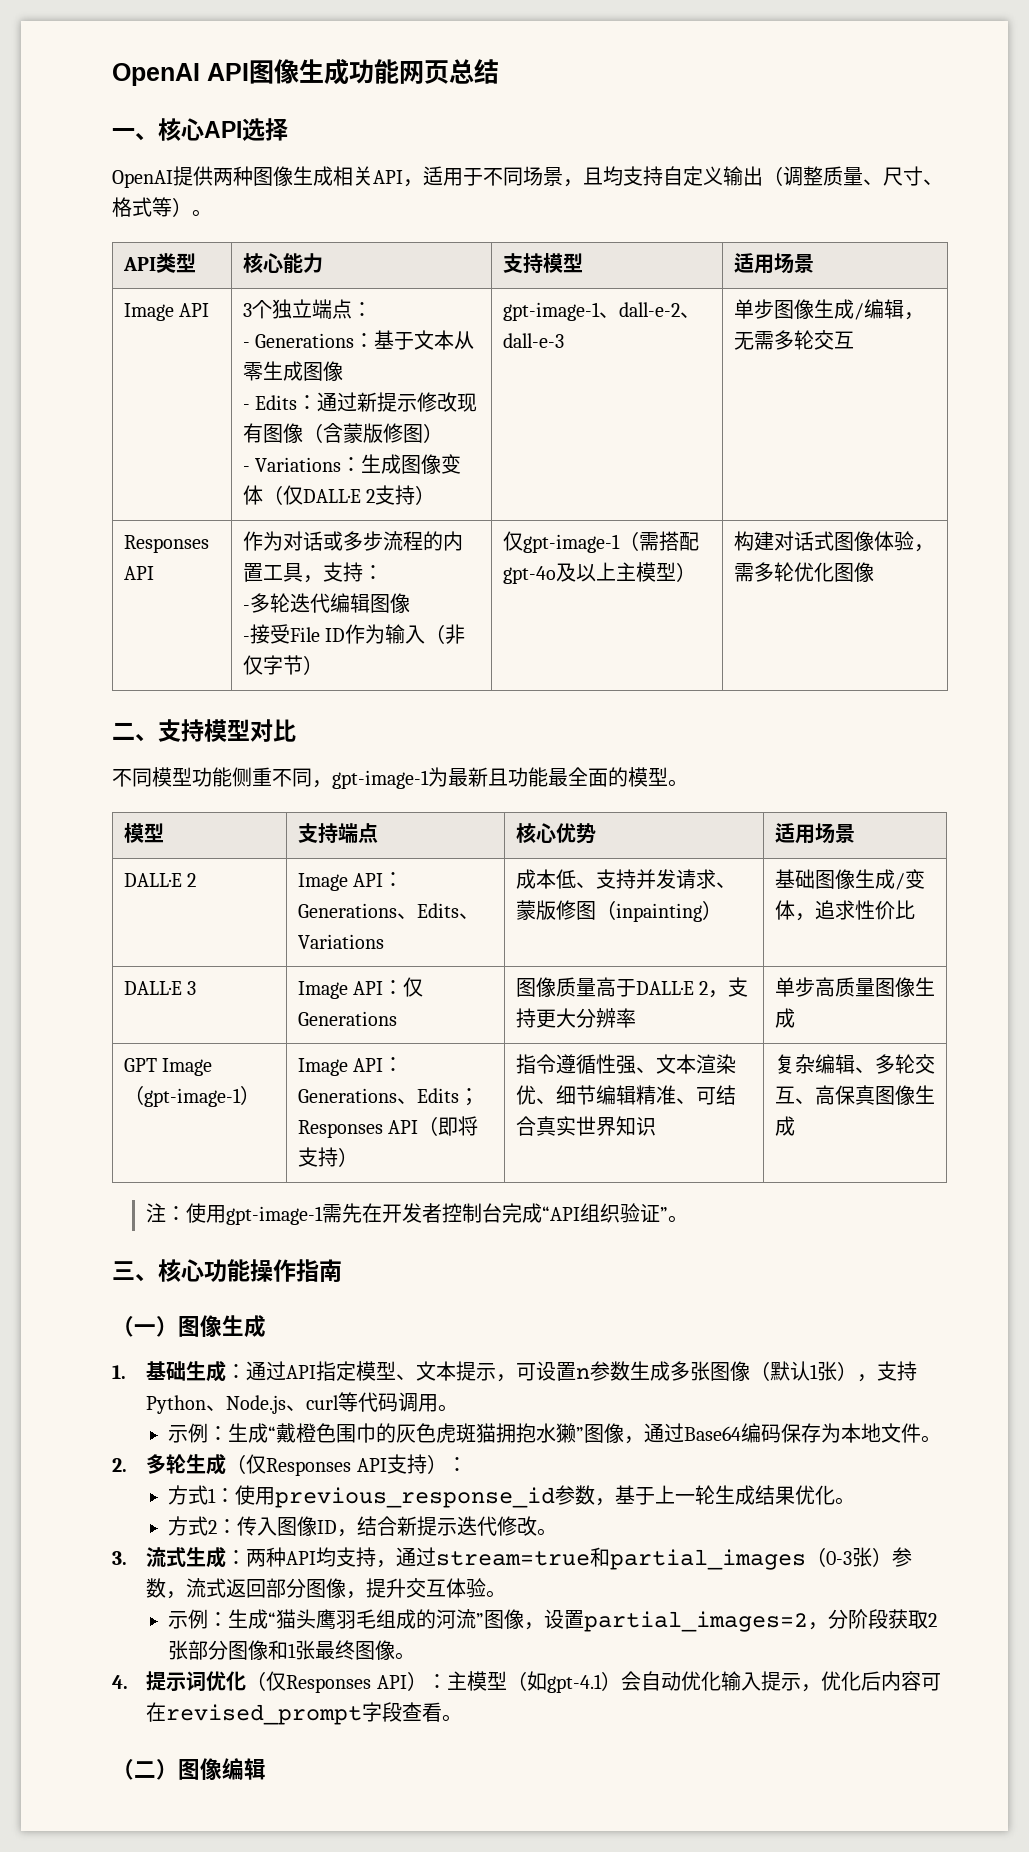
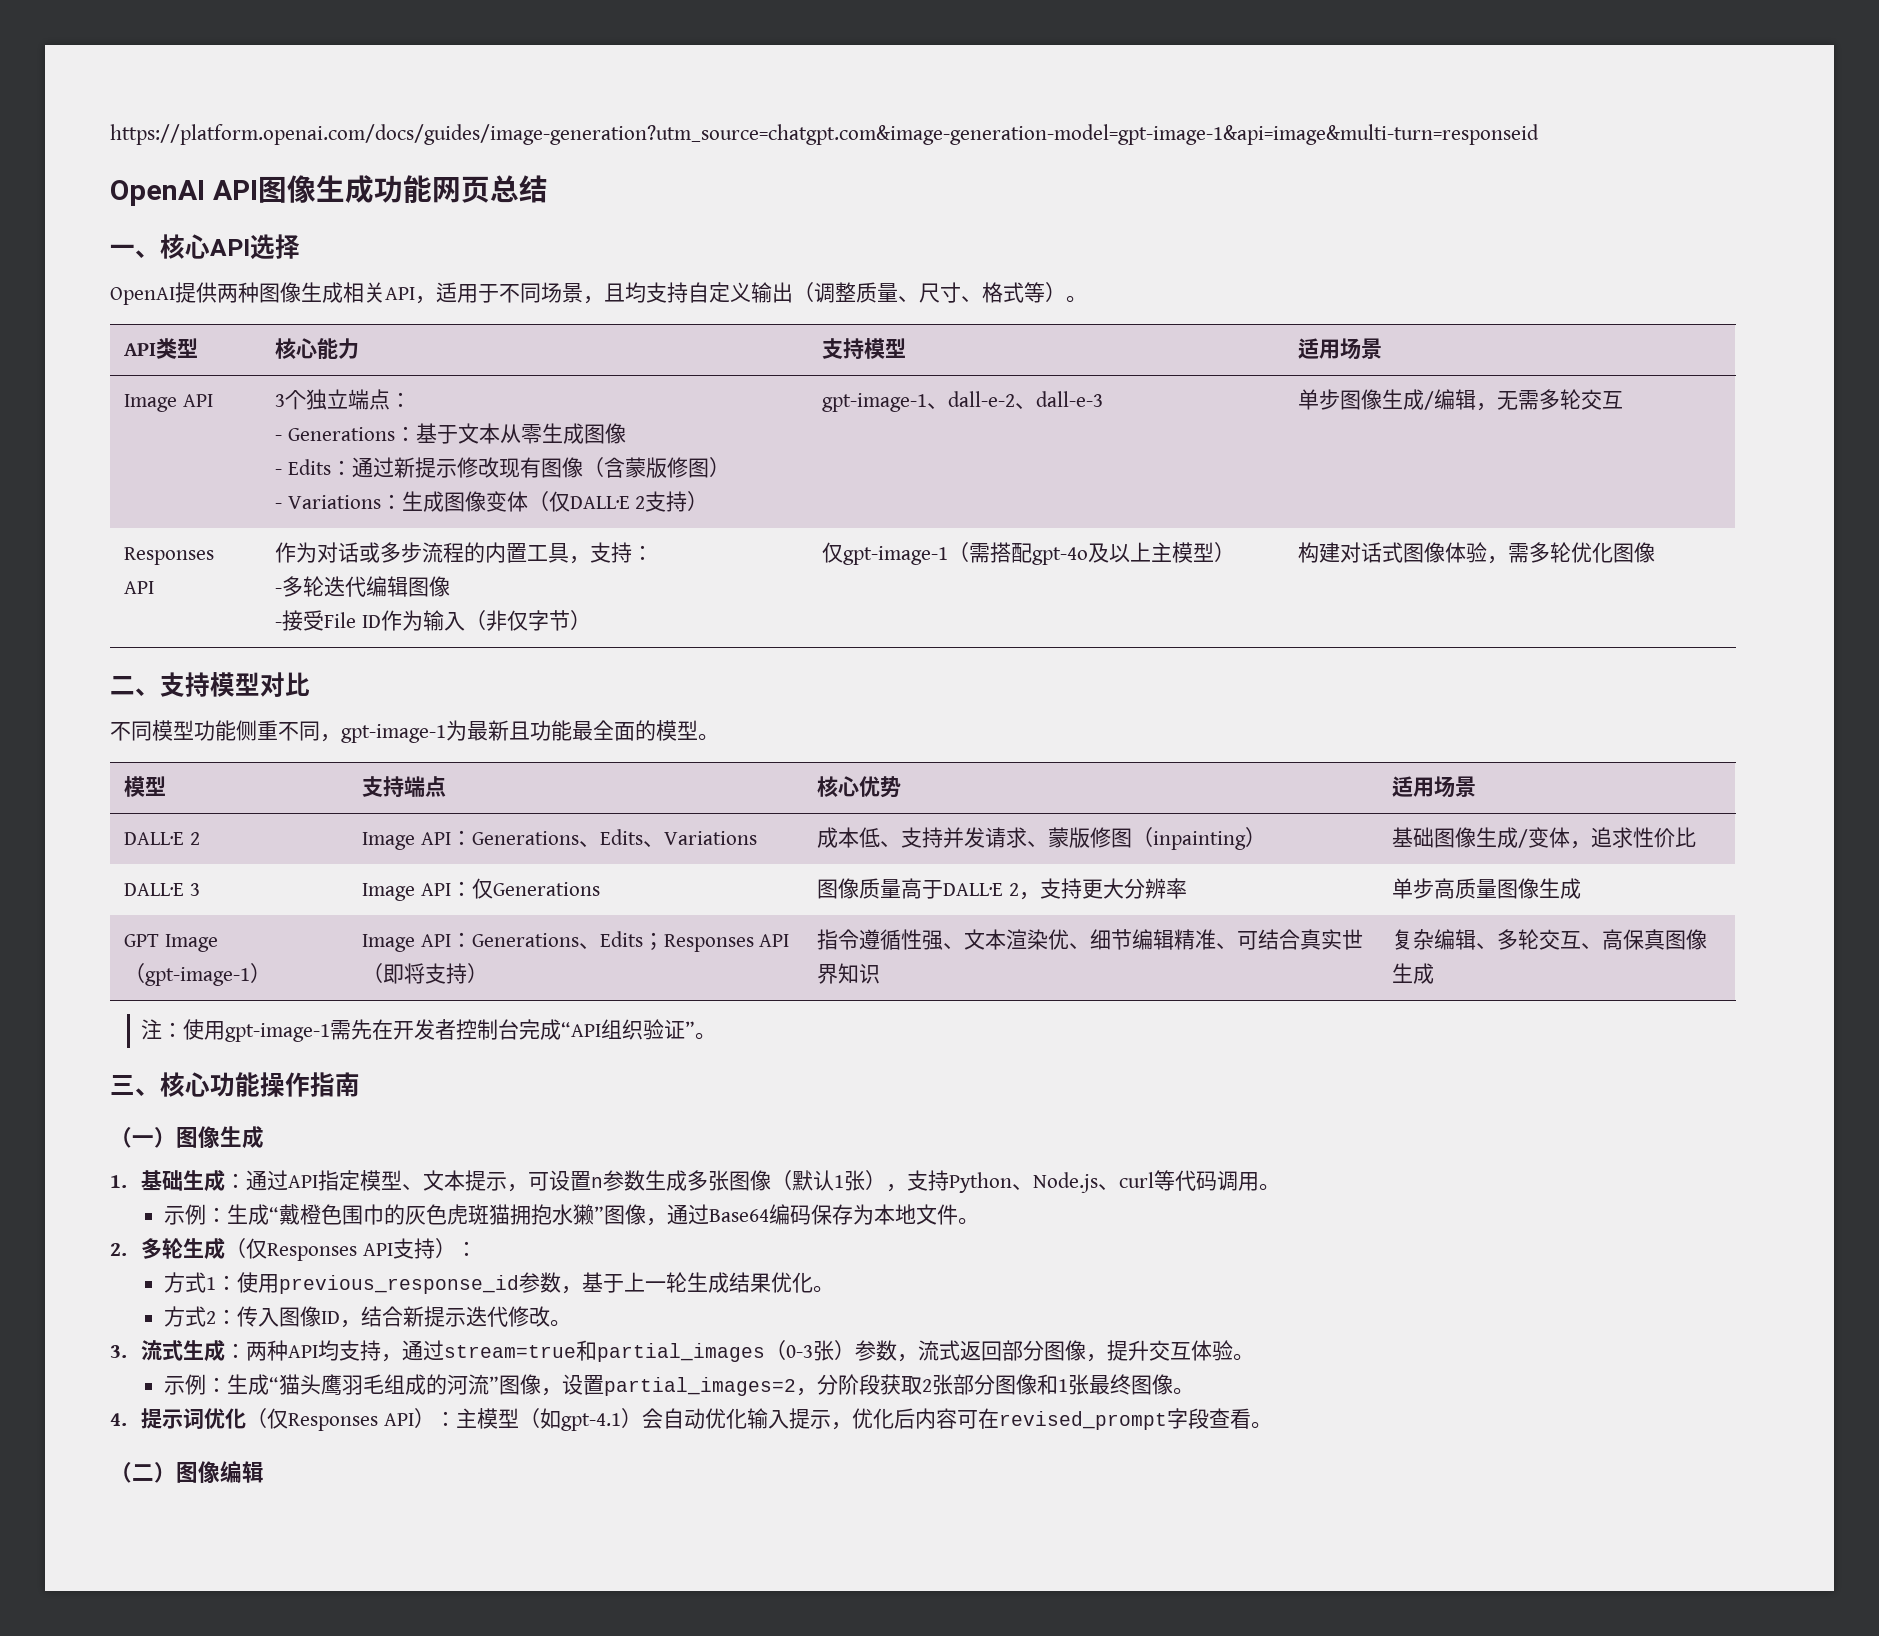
+ https://platform.openai.com/docs/guides/image-generation?utm_source=chatgpt.com&image-generation-model=gpt-image-1&api=image&multi-turn=responseid

